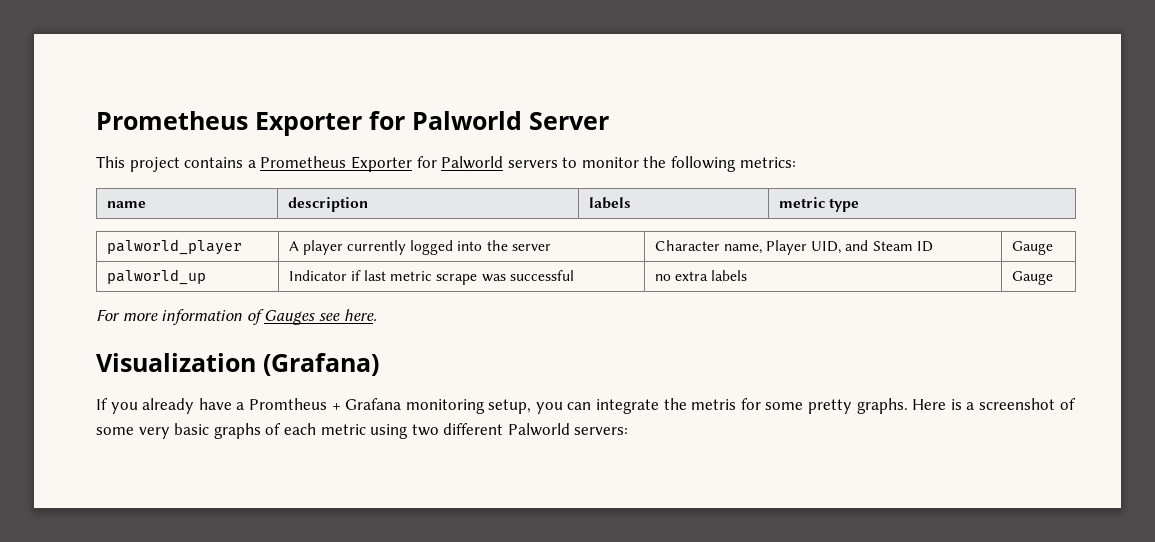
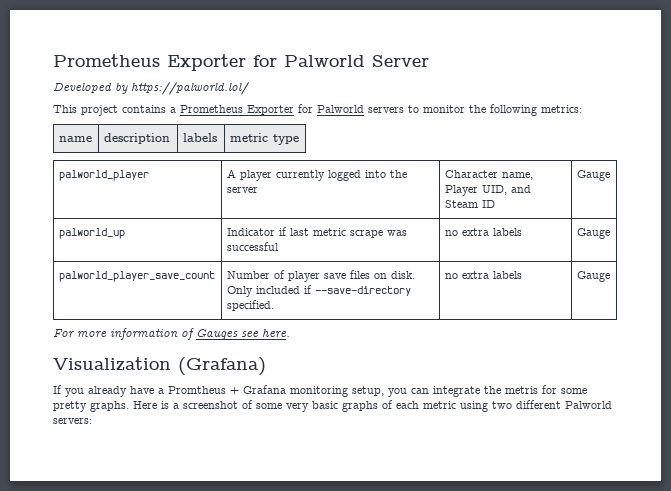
+ Developed by https://palworld.lol/
+ palworld_player_save_count | Number of player save files on disk. Only included if --save-directory specified. | no extra labels | Gauge

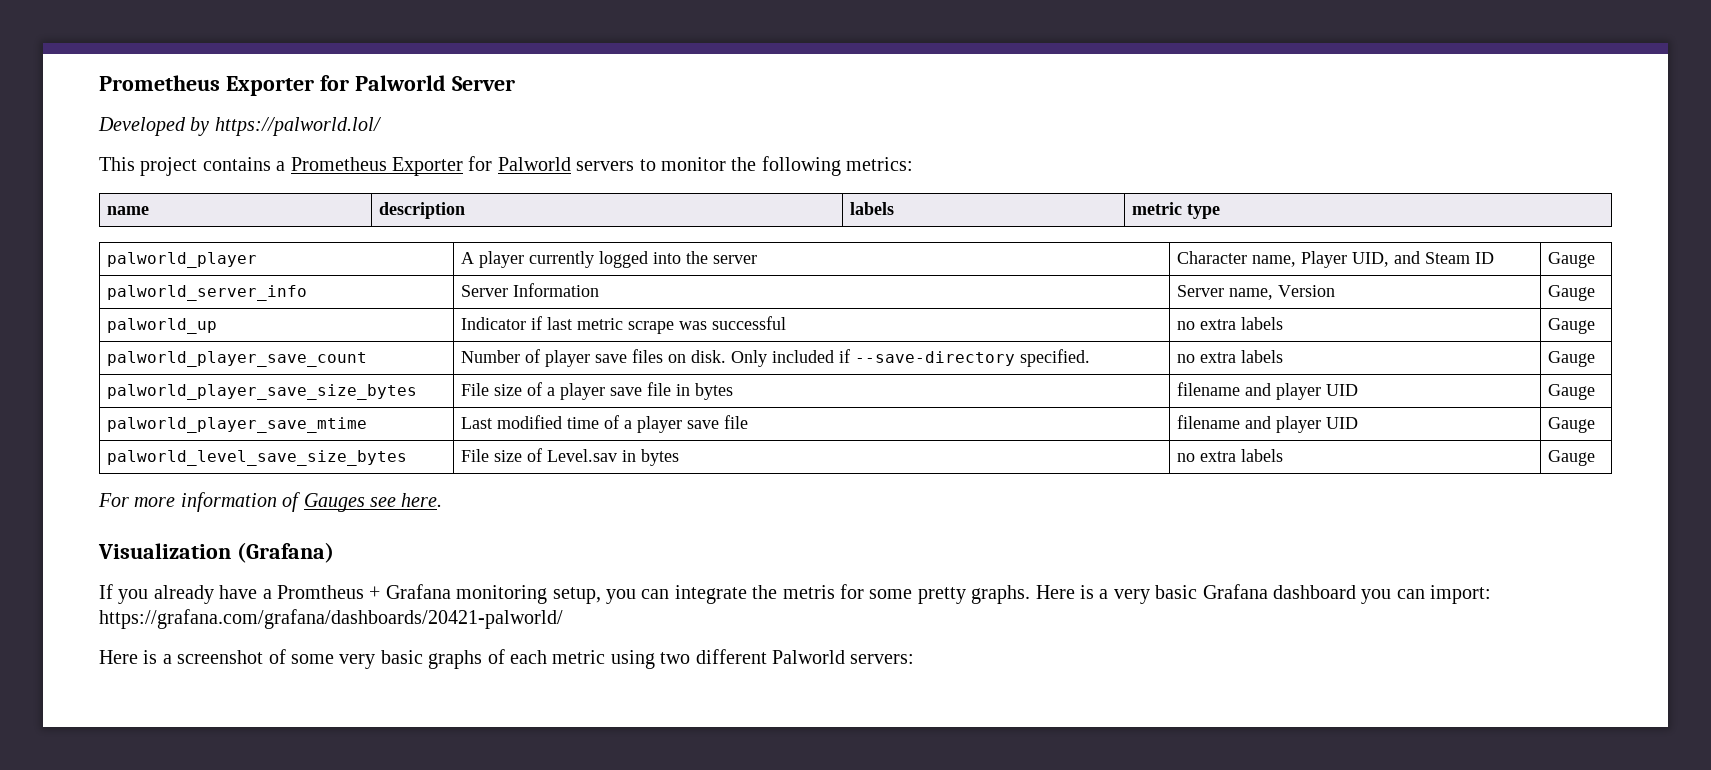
+ palworld_server_info | Server Information | Server name, Version | Gauge
+ palworld_player_save_size_bytes | File size of a player save file in bytes | filename and player UID | Gauge
+ palworld_player_save_mtime | Last modified time of a player save file | filename and player UID | Gauge
+ palworld_level_save_size_bytes | File size of Level.sav in bytes | no extra labels | Gauge
+ Here is a very basic Grafana dashboard you can import: https://grafana.com/grafana/dashboards/20421-palworld/

